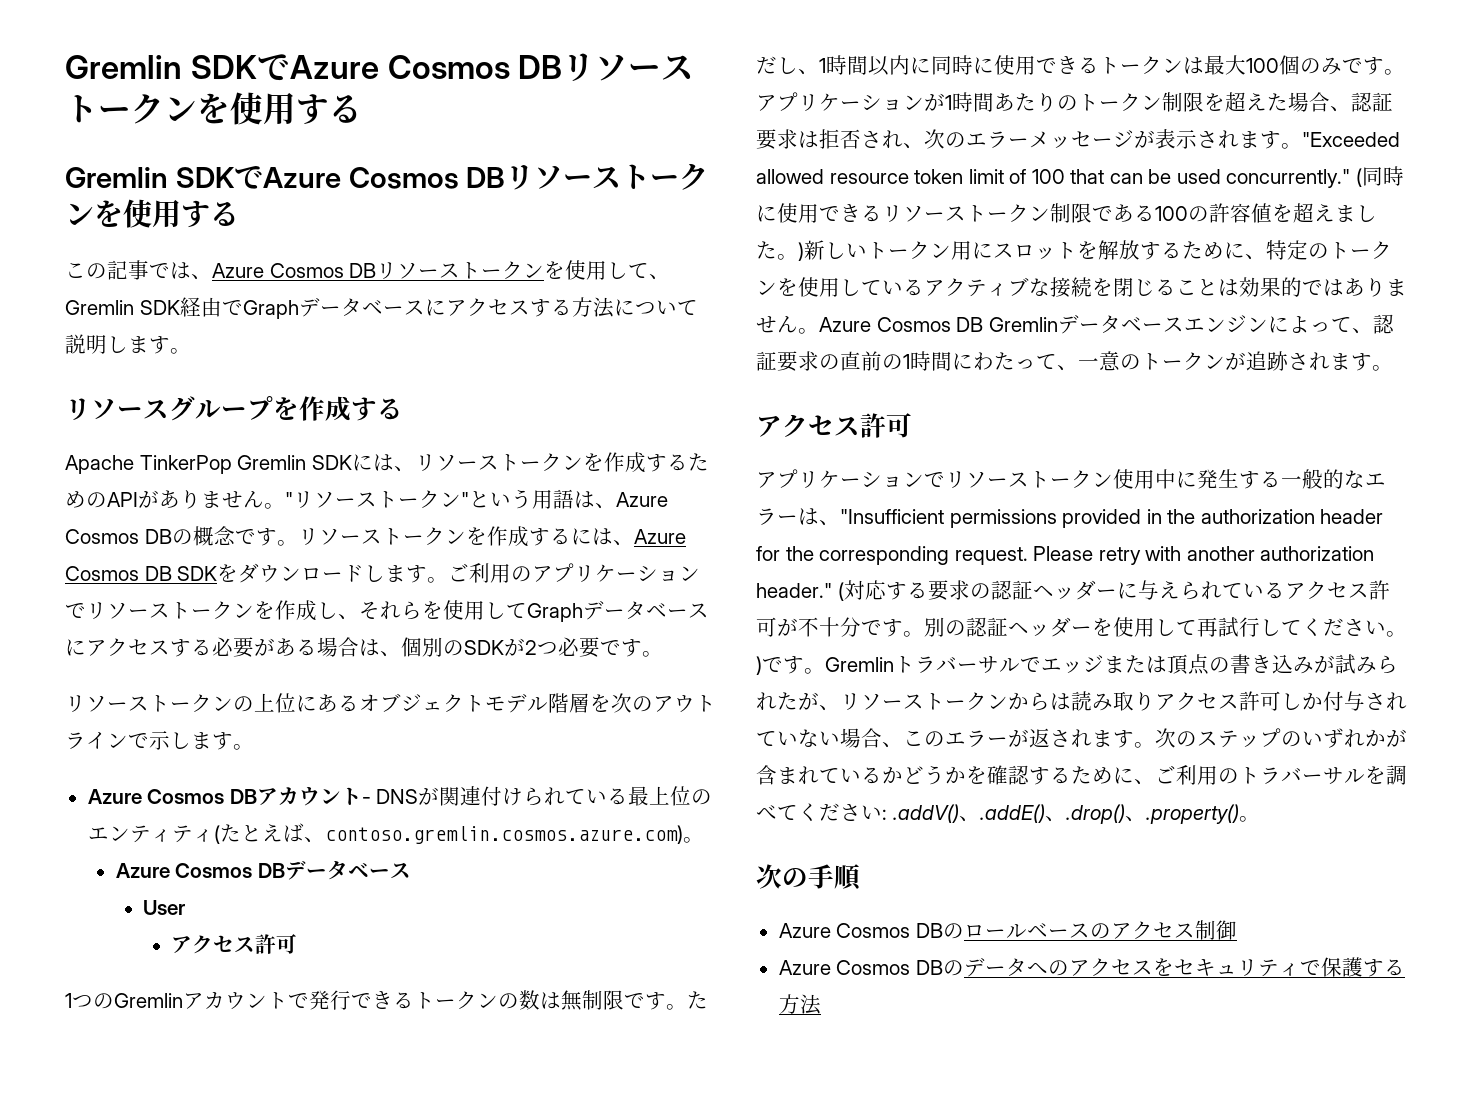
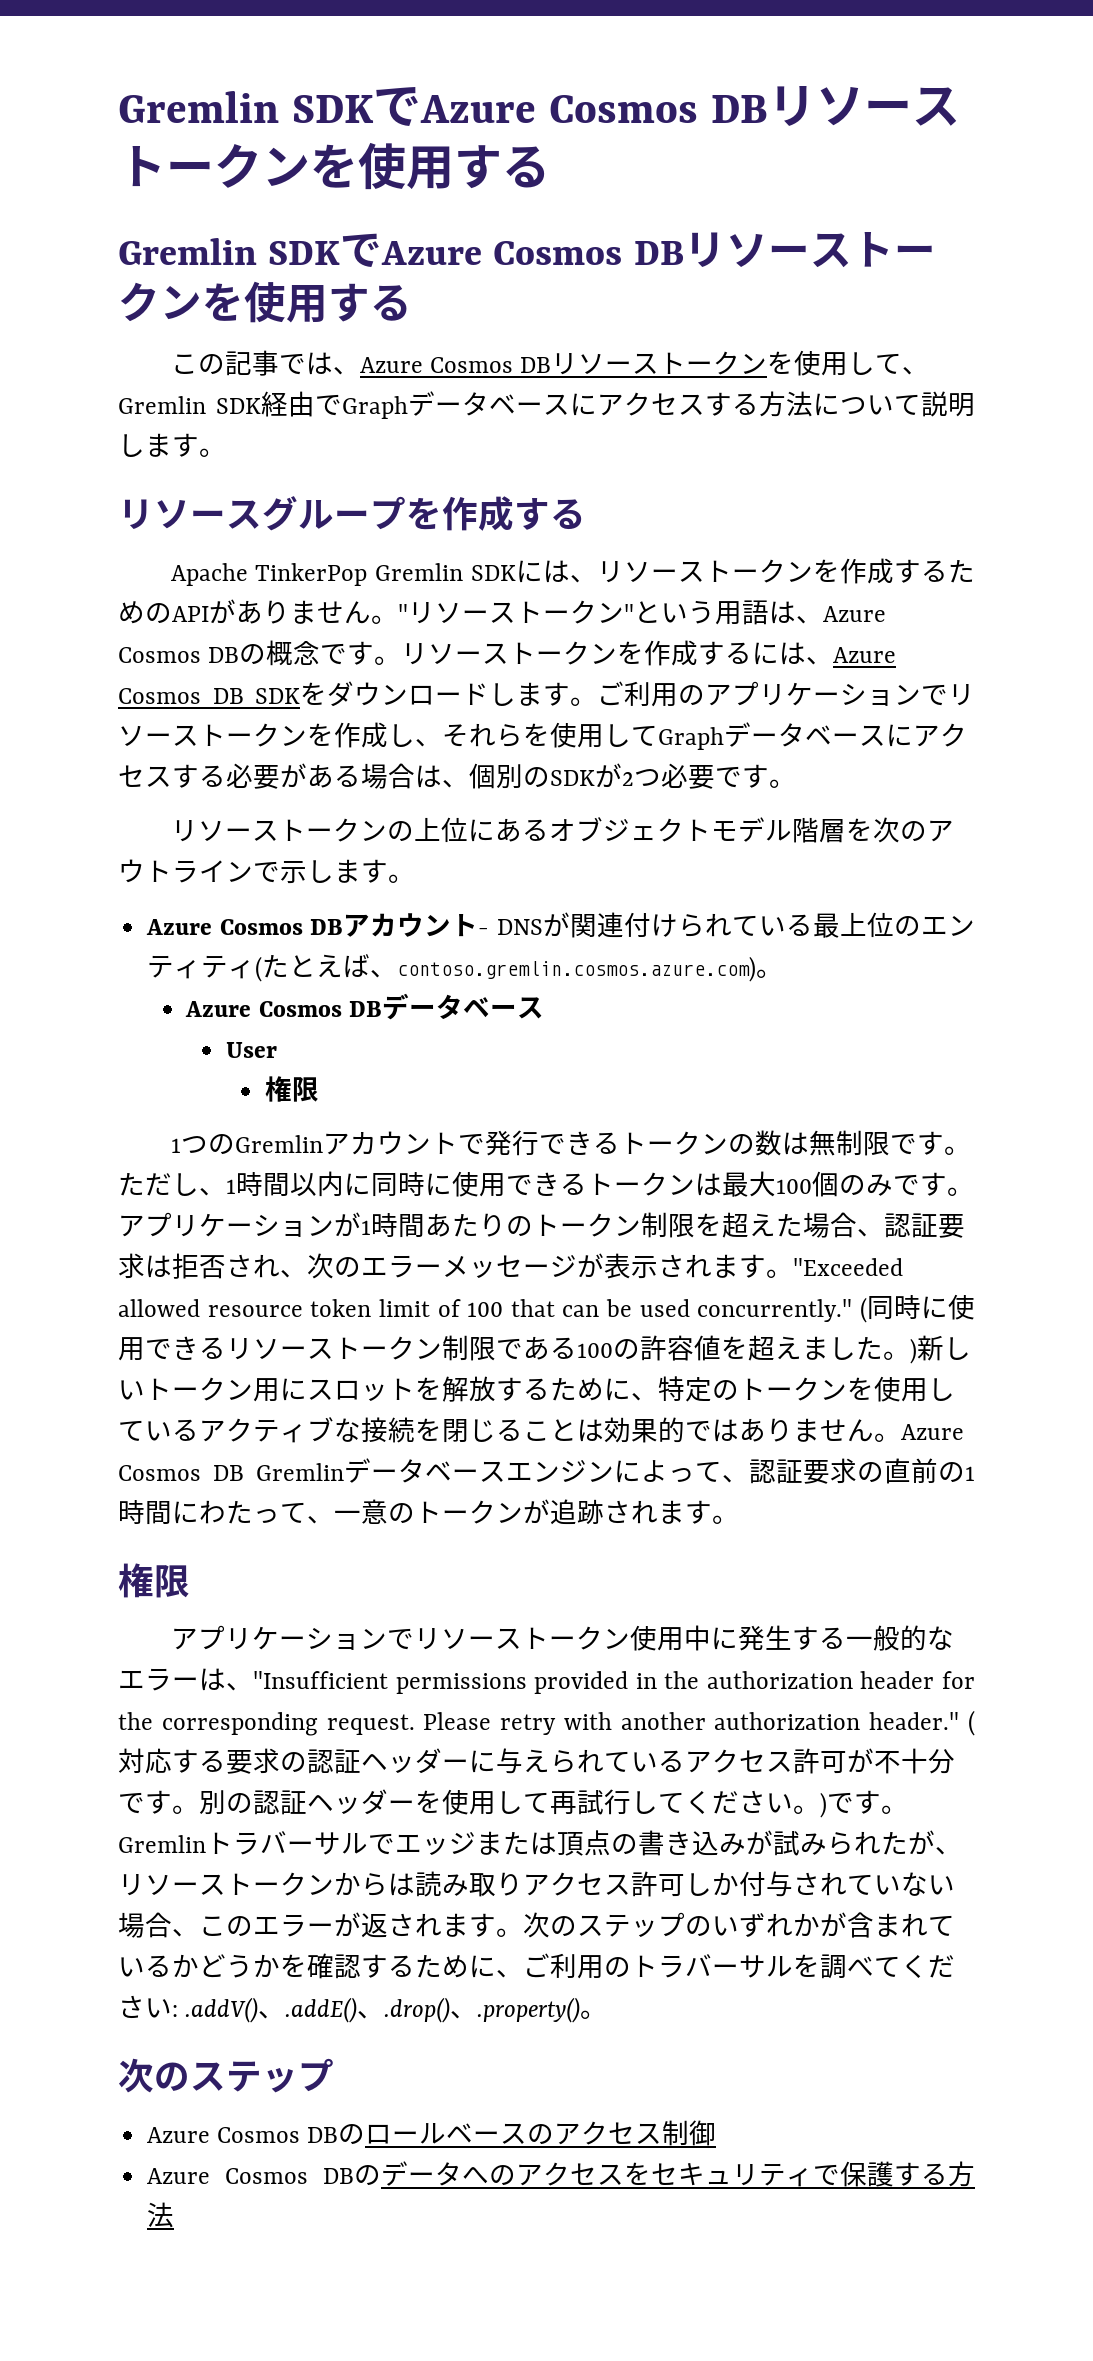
  User
- アクセス許可
+ 権限
  Azure Cosmos DB Gremlinデータベースエンジンによって、認証要求の直前の1時間にわたって、一意のトークンが追跡されます。
- アクセス許可
+ 権限
  次のステップのいずれかが含まれているかどうかを確認するために、ご利用のトラバーサルを調べてください: .addV()、.addE()、.drop()、.property()。
- 次の手順
+ 次のステップ

